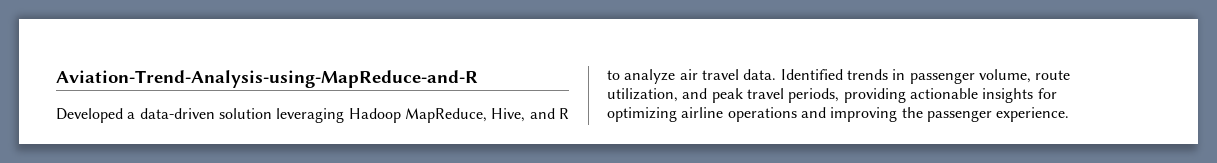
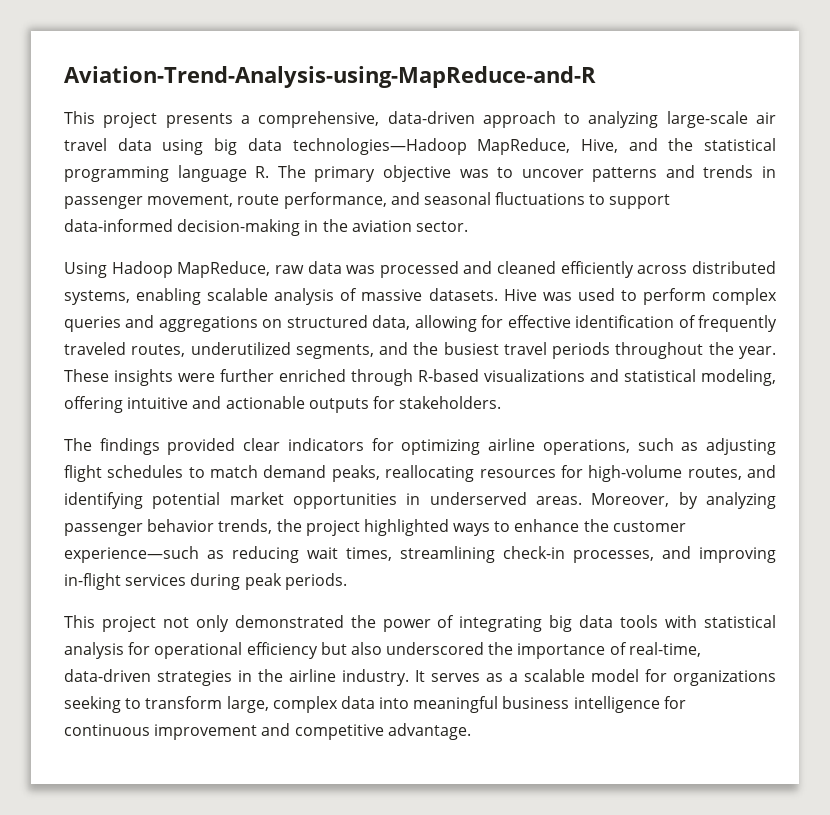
- Developed a data-driven solution leveraging Hadoop MapReduce, Hive, and R to analyze air travel data. Identified trends in passenger volume, route utilization, and peak travel periods, providing actionable insights for optimizing airline operations and improving the passenger experience.
+ This project presents a comprehensive, data-driven approach to analyzing large-scale air travel data using big data technologies—Hadoop MapReduce, Hive, and the statistical programming language R. The primary objective was to uncover patterns and trends in passenger movement, route performance, and seasonal fluctuations to support data-informed decision-making in the aviation sector.
+ Using Hadoop MapReduce, raw data was processed and cleaned efficiently across distributed systems, enabling scalable analysis of massive datasets. Hive was used to perform complex queries and aggregations on structured data, allowing for effective identification of frequently traveled routes, underutilized segments, and the busiest travel periods throughout the year. These insights were further enriched through R-based visualizations and statistical modeling, offering intuitive and actionable outputs for stakeholders.
+ The findings provided clear indicators for optimizing airline operations, such as adjusting flight schedules to match demand peaks, reallocating resources for high-volume routes, and identifying potential market opportunities in underserved areas. Moreover, by analyzing passenger behavior trends, the project highlighted ways to enhance the customer experience—such as reducing wait times, streamlining check-in processes, and improving in-flight services during peak periods.
+ This project not only demonstrated the power of integrating big data tools with statistical analysis for operational efficiency but also underscored the importance of real-time, data-driven strategies in the airline industry. It serves as a scalable model for organizations seeking to transform large, complex data into meaningful business intelligence for continuous improvement and competitive advantage.

